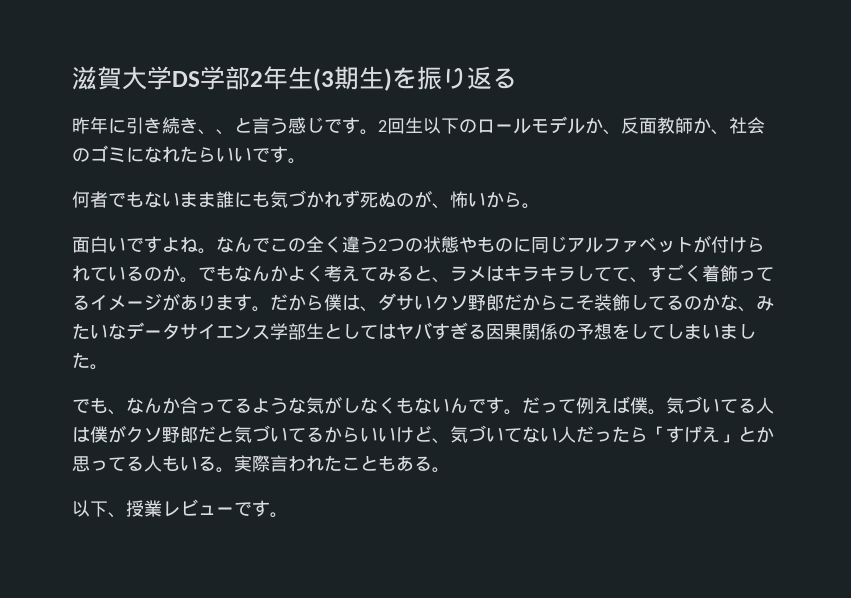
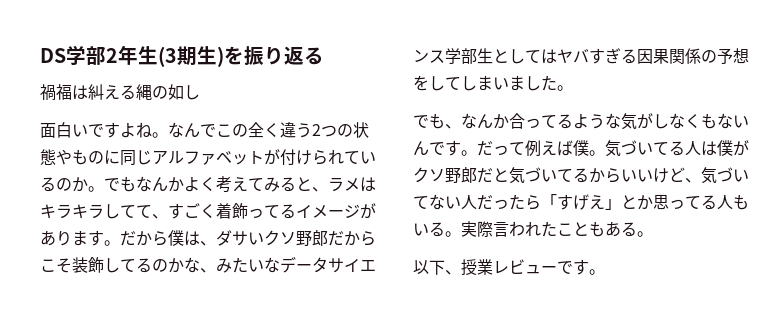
- 滋賀大学DS学部2年生(3期生)を振り返る
+ DS学部2年生(3期生)を振り返る
- 昨年に引き続き、、と言う感じです。2回生以下のロールモデルか、反面教師か、社会のゴミになれたらいいです。
- 何者でもないまま誰にも気づかれず死ぬのが、怖いから。
+ 禍福は糾える縄の如し

